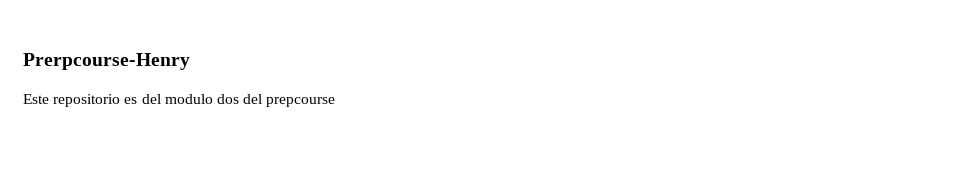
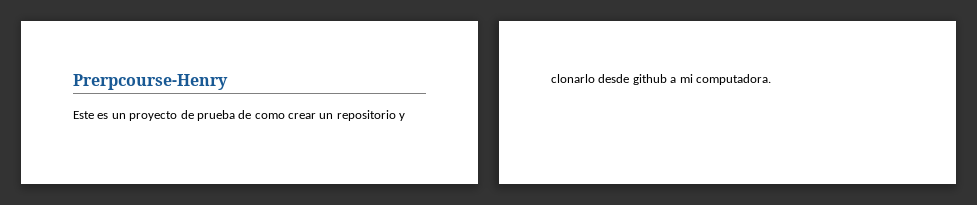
- Este repositorio es del modulo dos del prepcourse
+ Este es un proyecto de prueba de como crear un repositorio y clonarlo desde github a mi computadora.

